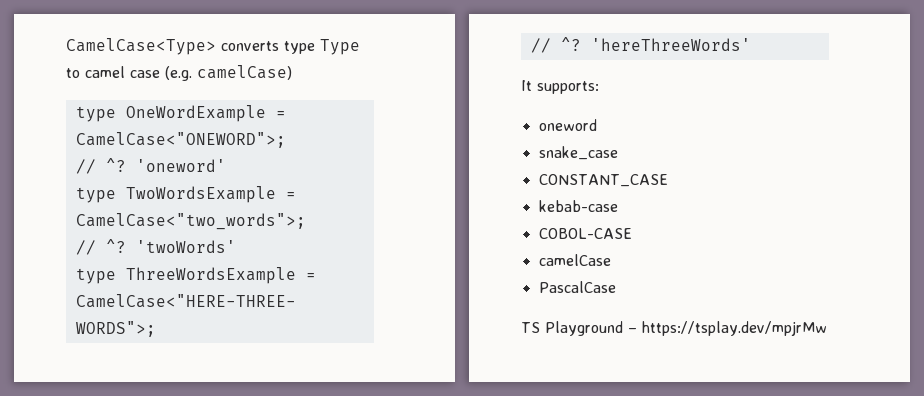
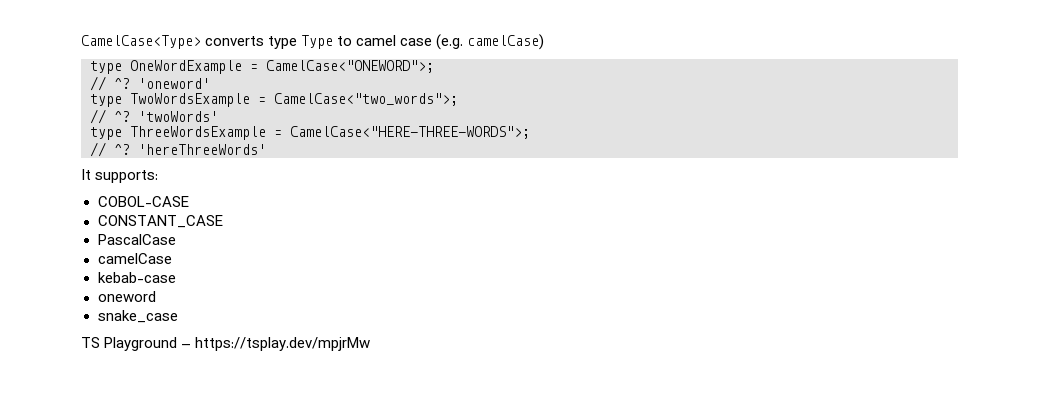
+ COBOL-CASE
+ CONSTANT_CASE
+ PascalCase
+ camelCase
+ kebab-case
  oneword
  snake_case
- CONSTANT_CASE
- kebab-case
- COBOL-CASE
- camelCase
- PascalCase

